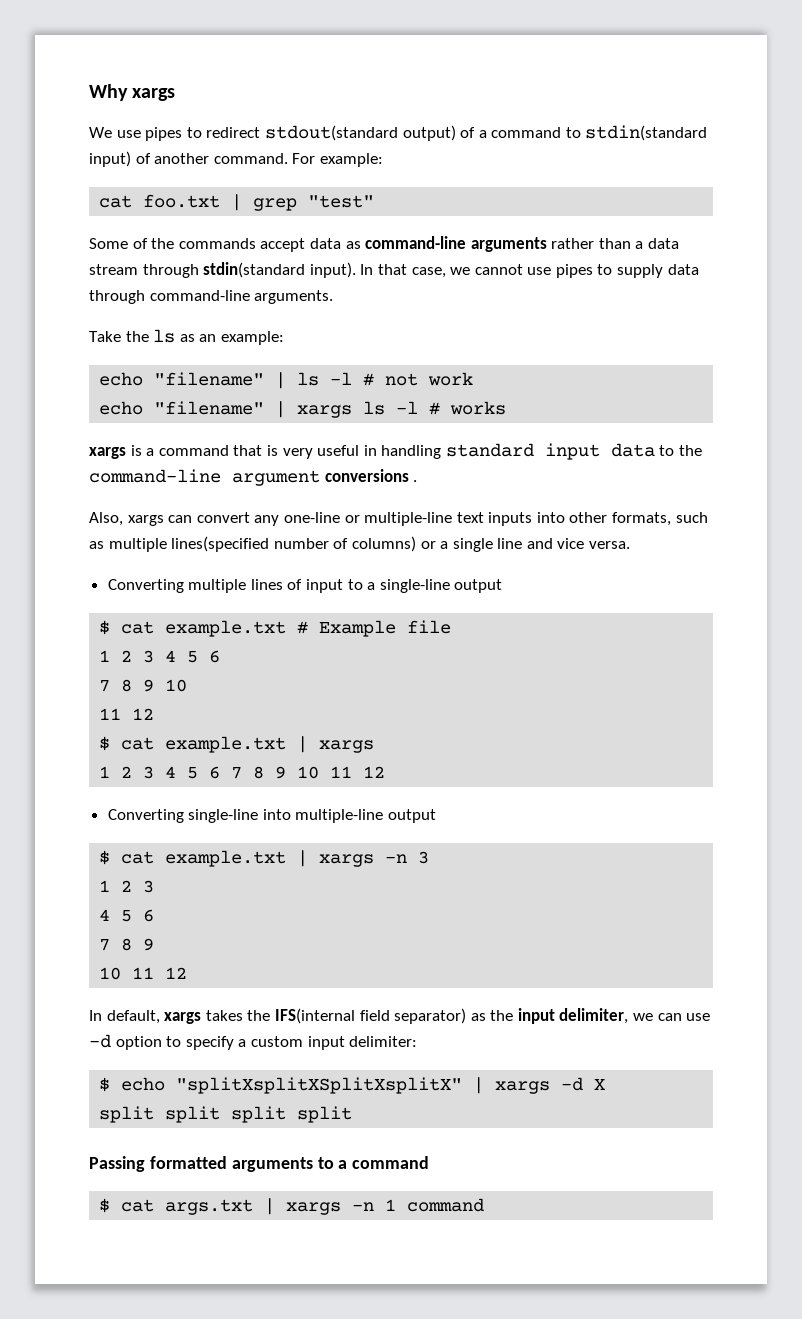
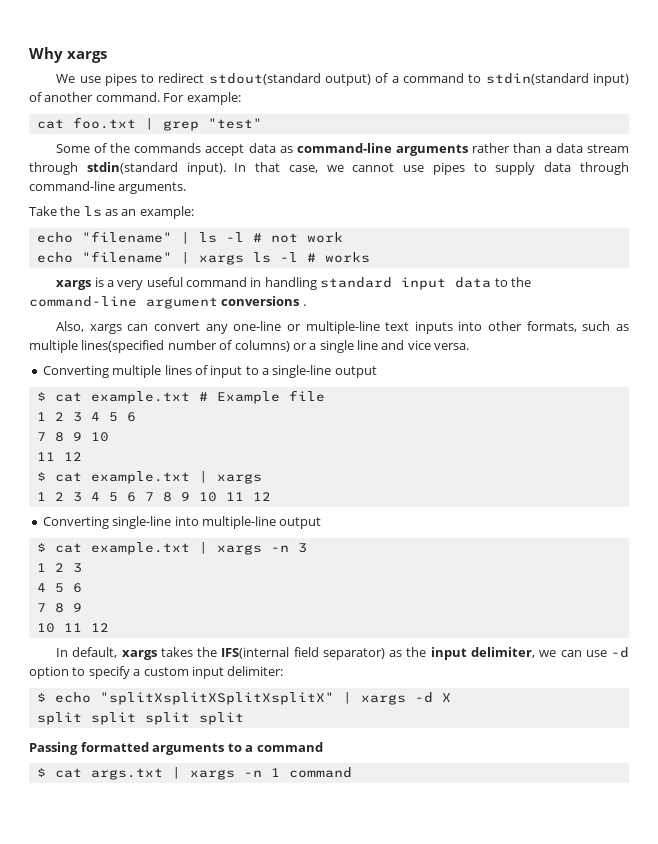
- xargs is a command that is very useful in handling standard input data to the command-line argument conversions .
+ xargs is a very useful command in handling standard input data to the command-line argument conversions .

